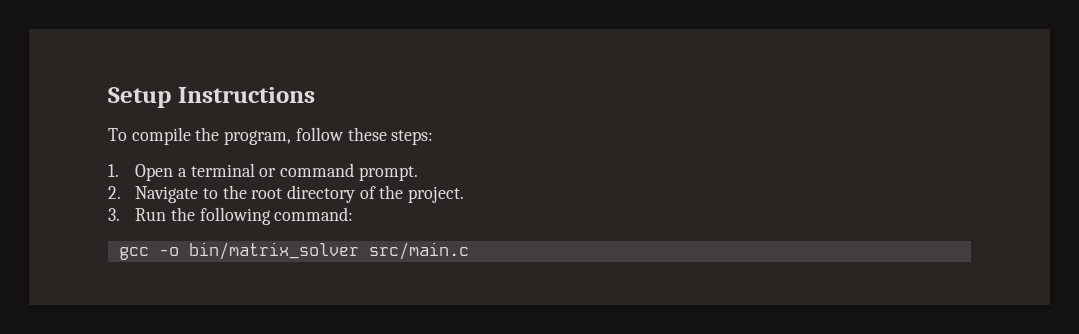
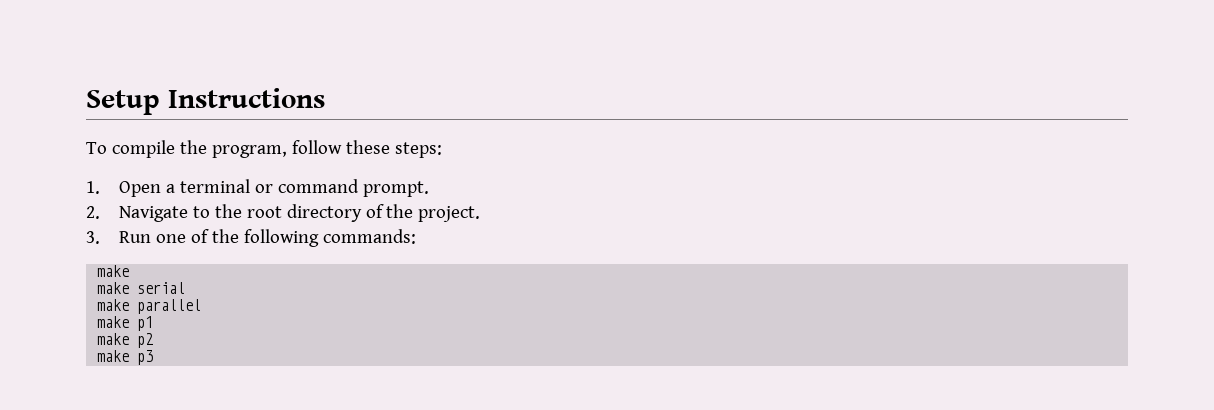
- 3. Run the following command:
- gcc -o bin/matrix_solver src/main.c
+ 3. Run one of the following commands:
+ make
+ make serial
+ make parallel
+ make p1
+ make p2
+ make p3

